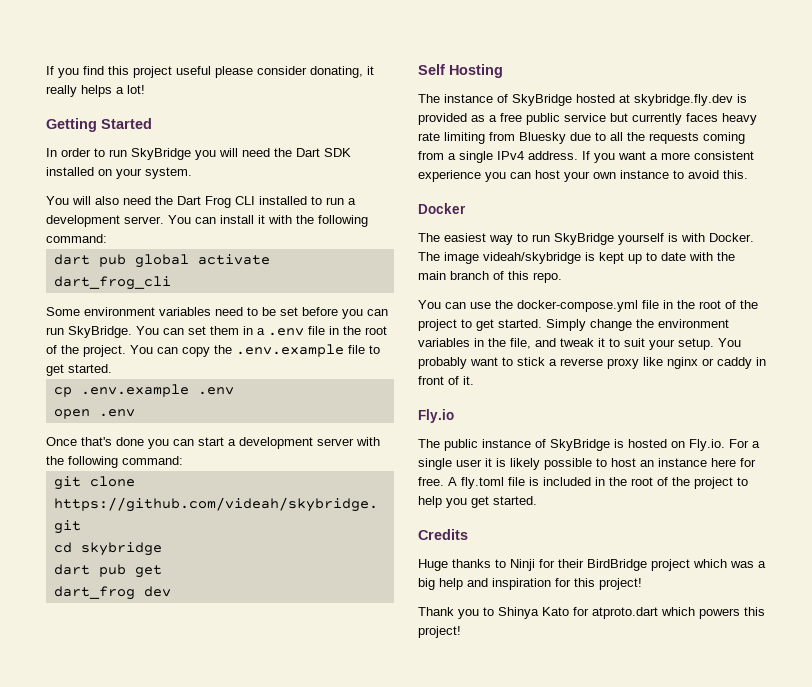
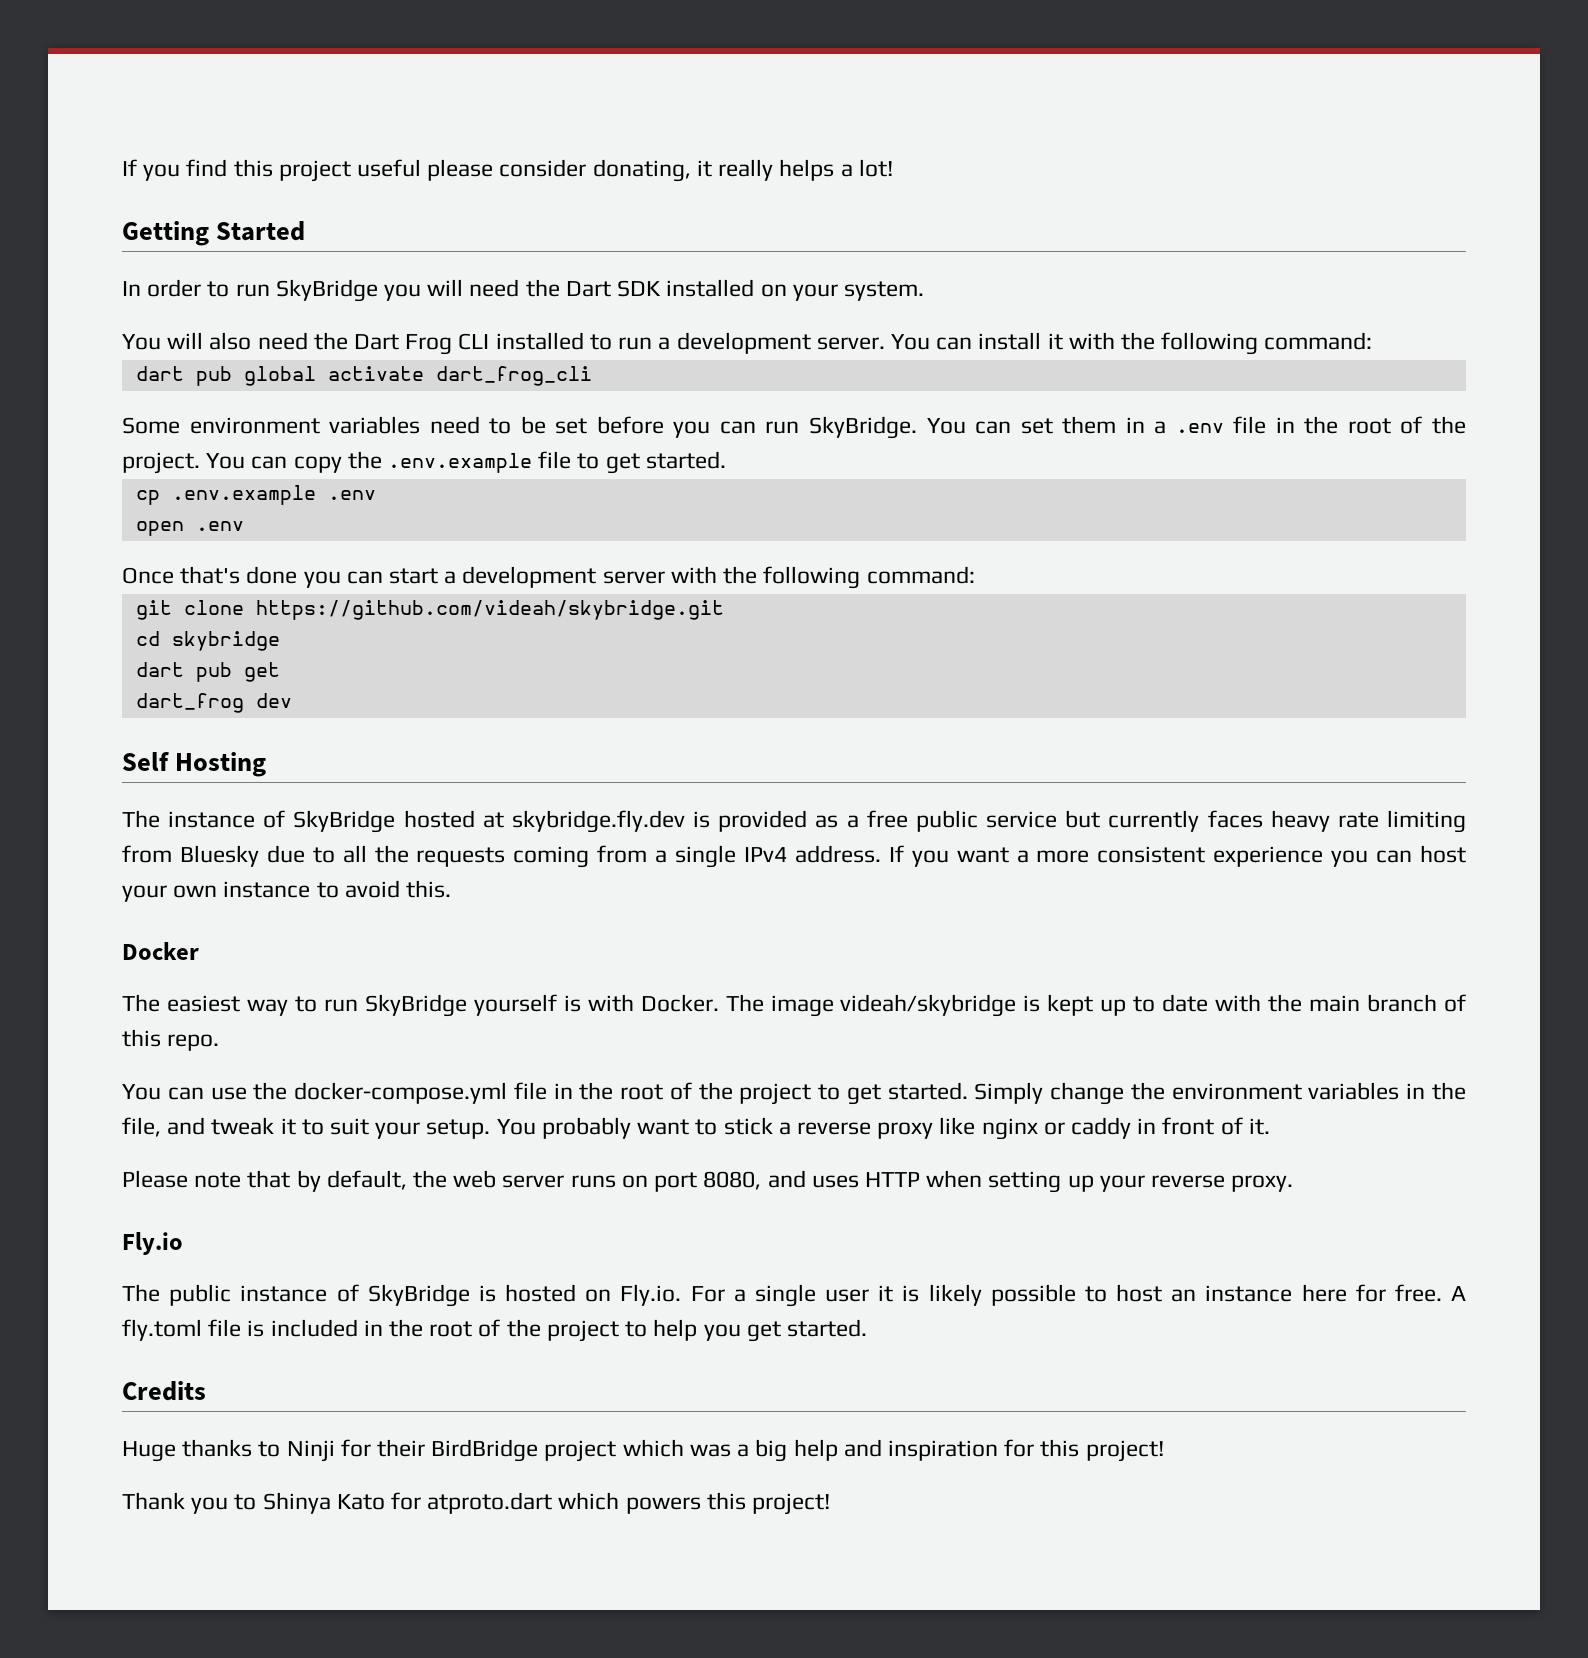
+ Please note that by default, the web server runs on port 8080, and uses HTTP when setting up your reverse proxy.

